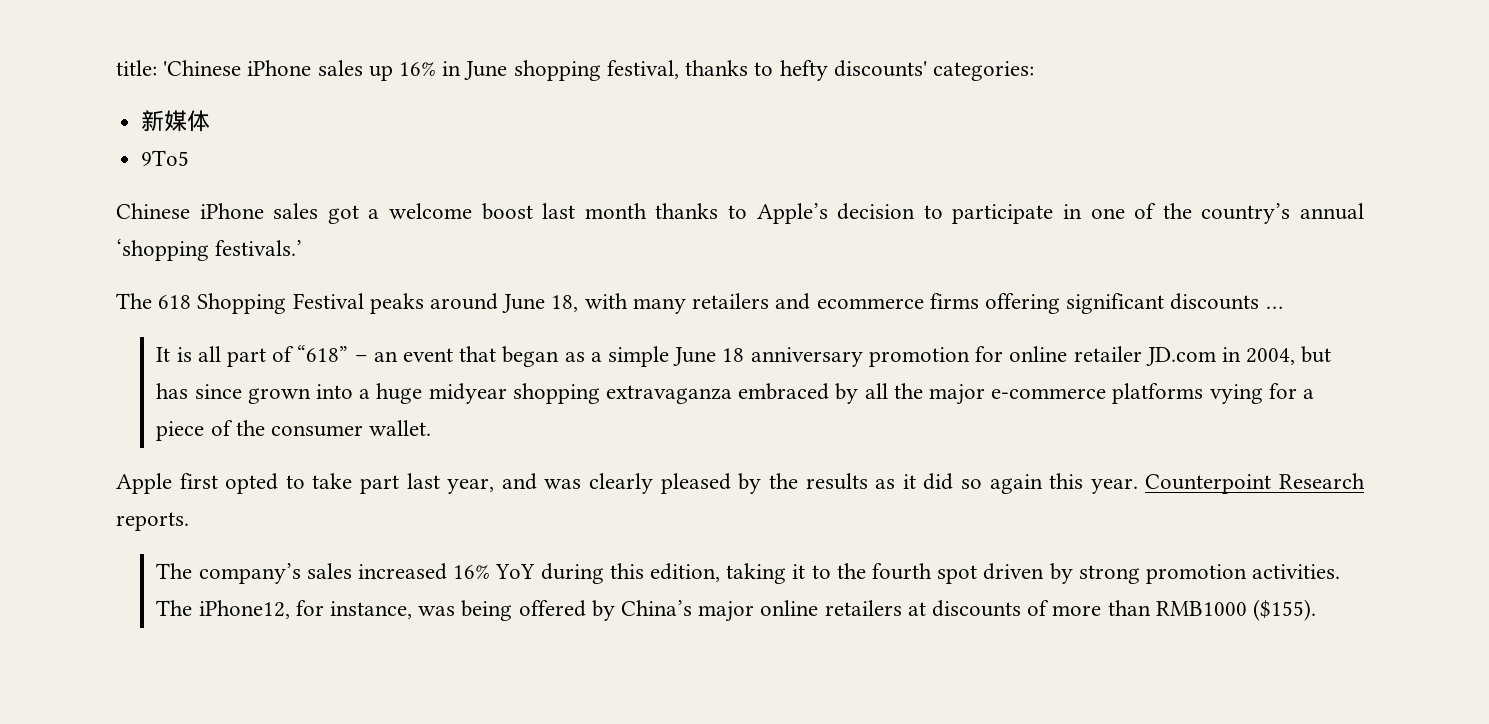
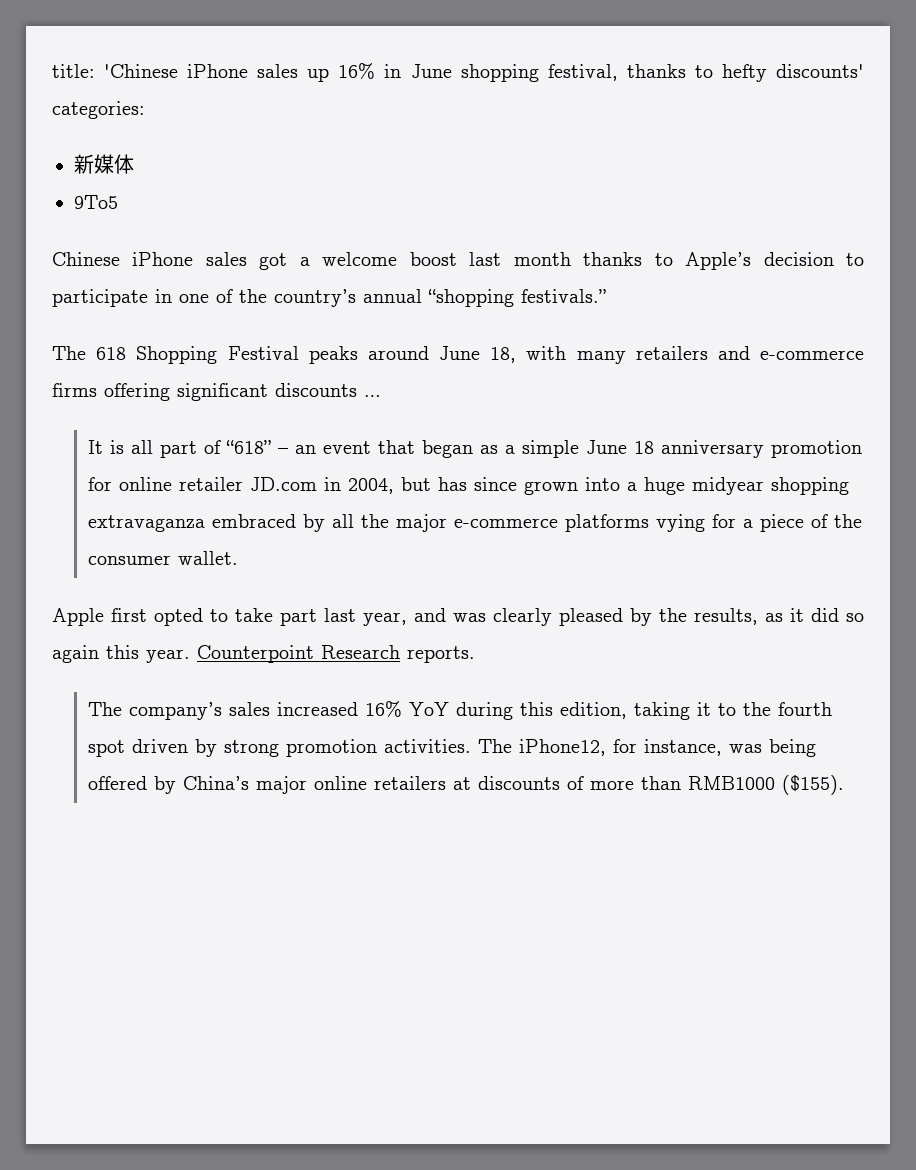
- Chinese iPhone sales got a welcome boost last month thanks to Apple’s decision to participate in one of the country’s annual ‘shopping festivals.’
+ Chinese iPhone sales got a welcome boost last month thanks to Apple’s decision to participate in one of the country’s annual “shopping festivals.”
- The 618 Shopping Festival peaks around June 18, with many retailers and ecommerce firms offering significant discounts …
+ The 618 Shopping Festival peaks around June 18, with many retailers and e-commerce firms offering significant discounts …
- Apple first opted to take part last year, and was clearly pleased by the results as it did so again this year.
+ Apple first opted to take part last year, and was clearly pleased by the results, as it did so again this year.

